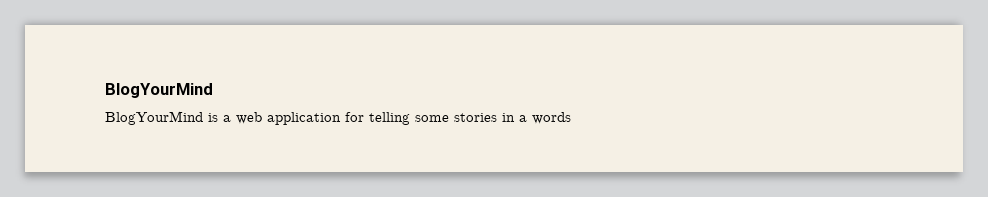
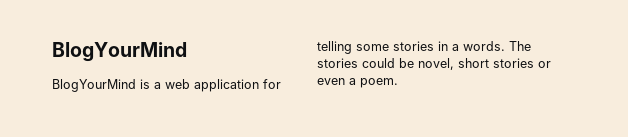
- BlogYourMind is a web application for telling some stories in a words
+ BlogYourMind is a web application for telling some stories in a words. The stories could be novel, short stories or even a poem.

